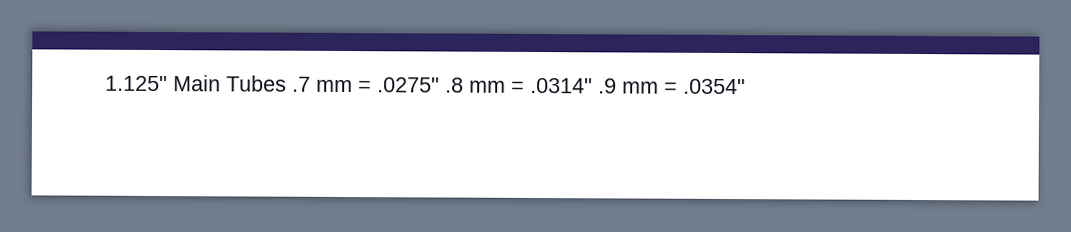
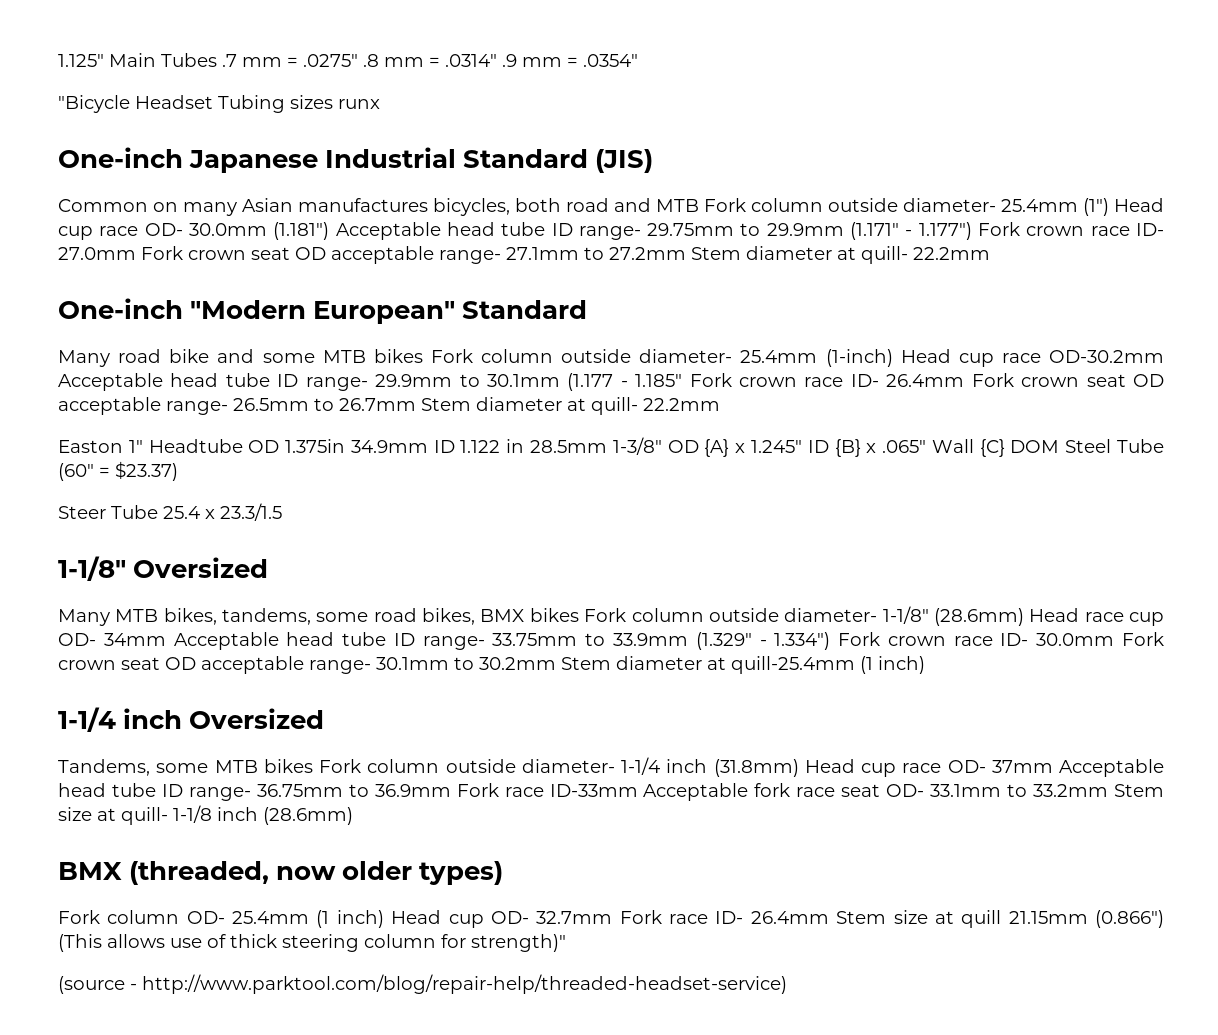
+ "Bicycle Headset Tubing sizes runx
+ One-inch Japanese Industrial Standard (JIS)
+ Common on many Asian manufactures bicycles, both road and MTB Fork column outside diameter- 25.4mm (1") Head cup race OD- 30.0mm (1.181") Acceptable head tube ID range- 29.75mm to 29.9mm (1.171" - 1.177") Fork crown race ID- 27.0mm Fork crown seat OD acceptable range- 27.1mm to 27.2mm Stem diameter at quill- 22.2mm
+ One-inch "Modern European" Standard
+ Many road bike and some MTB bikes Fork column outside diameter- 25.4mm (1-inch) Head cup race OD-30.2mm Acceptable head tube ID range- 29.9mm to 30.1mm (1.177 - 1.185" Fork crown race ID- 26.4mm Fork crown seat OD acceptable range- 26.5mm to 26.7mm Stem diameter at quill- 22.2mm
+ Easton 1" Headtube OD 1.375in 34.9mm ID 1.122 in 28.5mm 1-3/8" OD {A} x 1.245" ID {B} x .065" Wall {C} DOM Steel Tube (60" = $23.37)
+ Steer Tube 25.4 x 23.3/1.5
+ 1-1/8" Oversized
+ Many MTB bikes, tandems, some road bikes, BMX bikes Fork column outside diameter- 1-1/8" (28.6mm) Head race cup OD- 34mm Acceptable head tube ID range- 33.75mm to 33.9mm (1.329" - 1.334") Fork crown race ID- 30.0mm Fork crown seat OD acceptable range- 30.1mm to 30.2mm Stem diameter at quill-25.4mm (1 inch)
+ 1-1/4 inch Oversized
+ Tandems, some MTB bikes Fork column outside diameter- 1-1/4 inch (31.8mm) Head cup race OD- 37mm Acceptable head tube ID range- 36.75mm to 36.9mm Fork race ID-33mm Acceptable fork race seat OD- 33.1mm to 33.2mm Stem size at quill- 1-1/8 inch (28.6mm)
+ BMX (threaded, now older types)
+ Fork column OD- 25.4mm (1 inch) Head cup OD- 32.7mm Fork race ID- 26.4mm Stem size at quill 21.15mm (0.866") (This allows use of thick steering column for strength)"
+ (source - http://www.parktool.com/blog/repair-help/threaded-headset-service)

